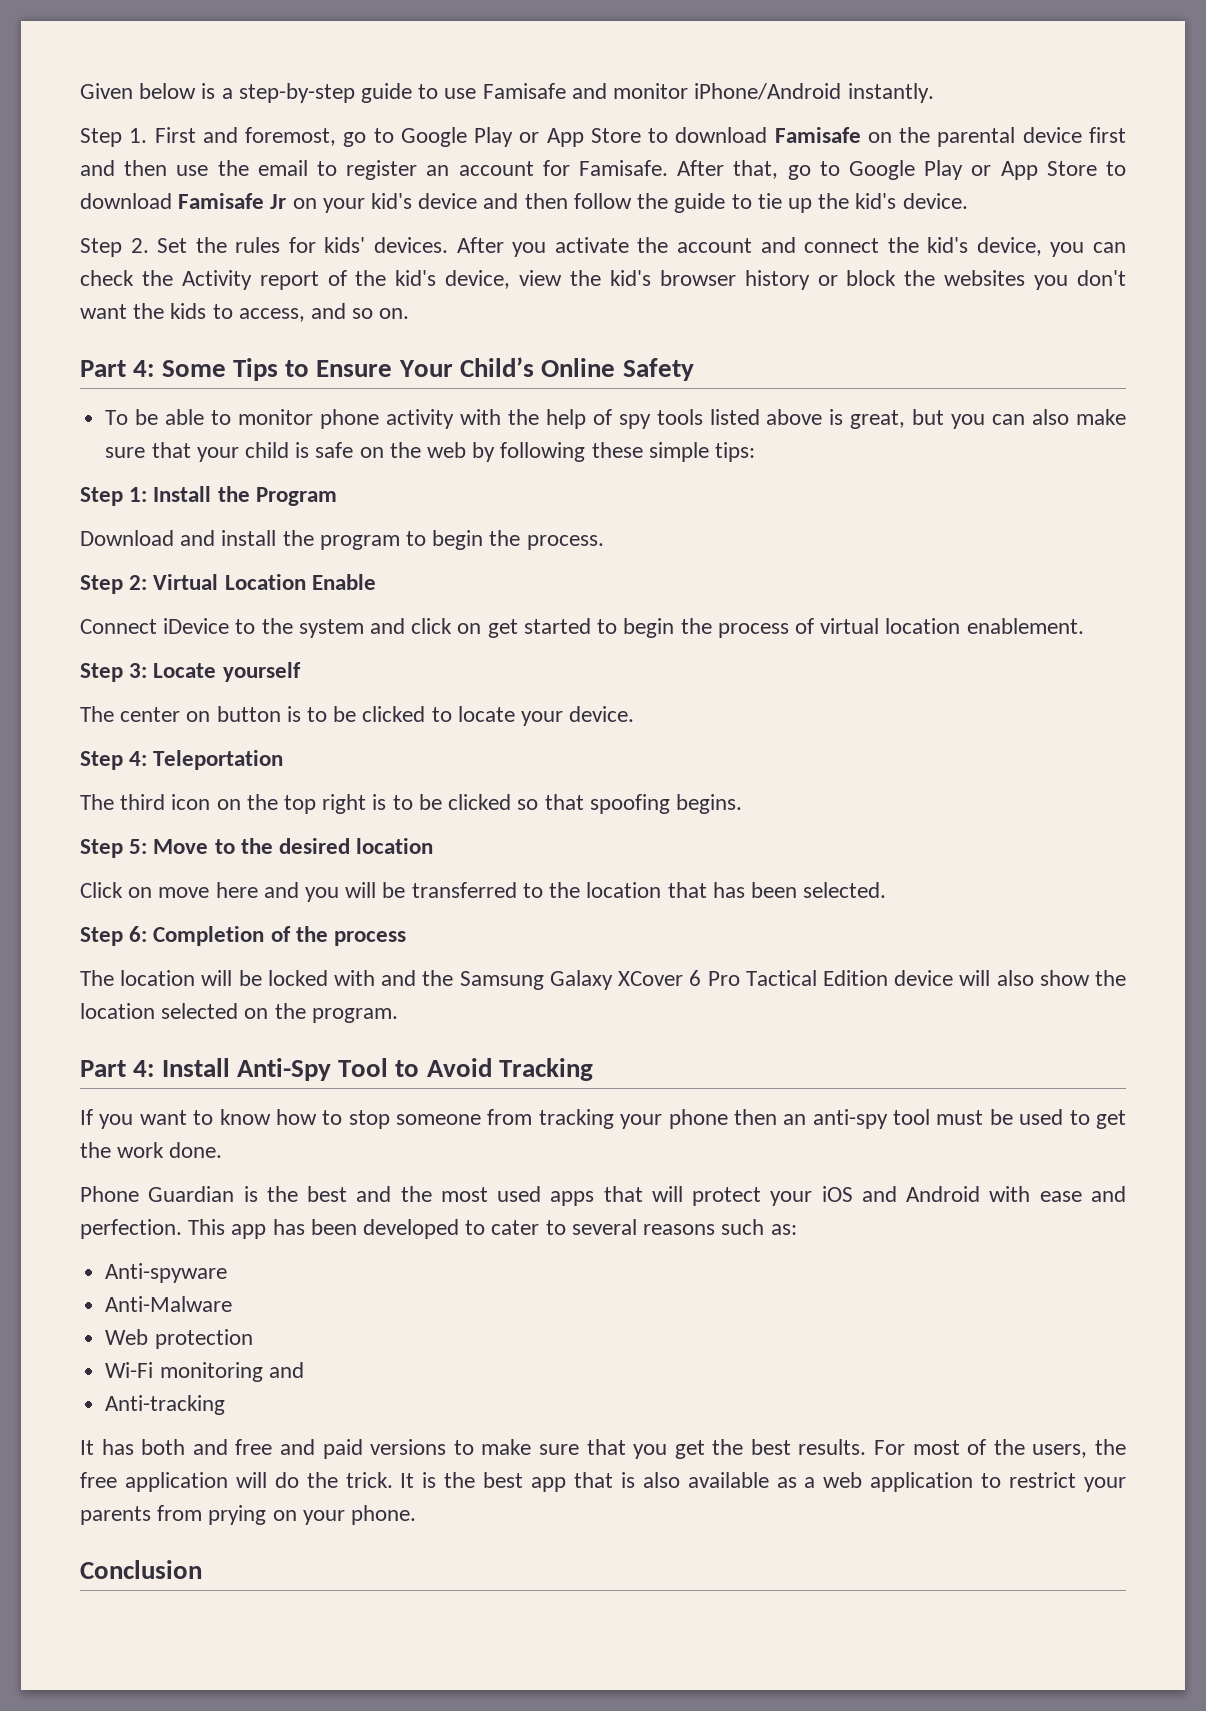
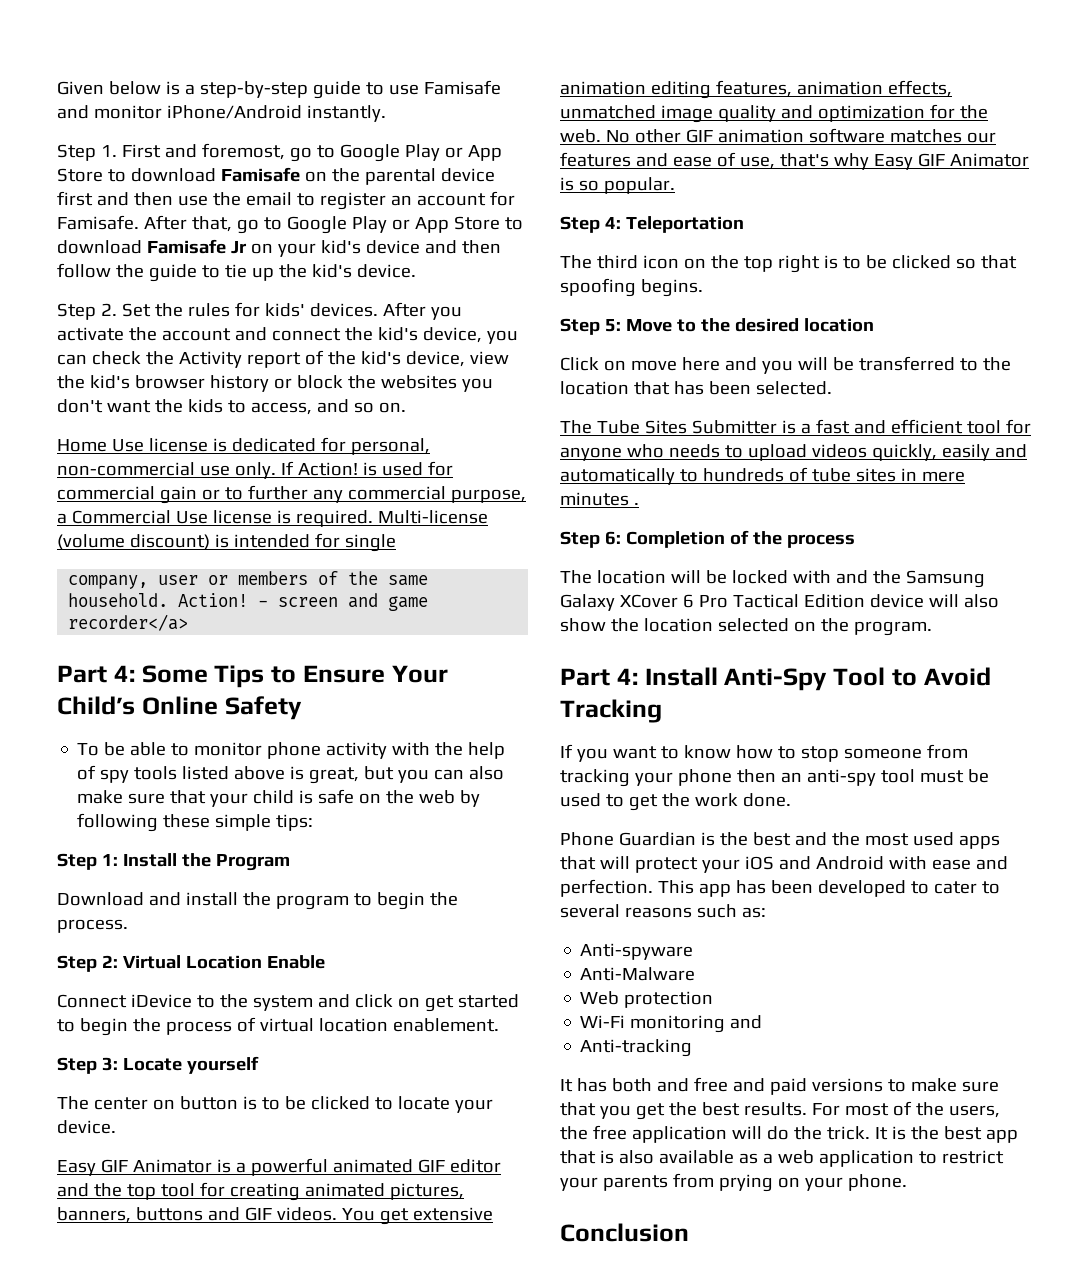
+ Home Use license is dedicated for personal, non-commercial use only. If Action! is used for commercial gain or to further any commercial purpose, a Commercial Use license is required. Multi-license (volume discount) is intended for single
+ company, user or members of the same household. Action! - screen and game recorder</a>
+ Easy GIF Animator is a powerful animated GIF editor and the top tool for creating animated pictures, banners, buttons and GIF videos. You get extensive animation editing features, animation effects, unmatched image quality and optimization for the web. No other GIF animation software matches our features and ease of use, that's why Easy GIF Animator is so popular.
+ The Tube Sites Submitter is a fast and efficient tool for anyone who needs to upload videos quickly, easily and automatically to hundreds of tube sites in mere minutes .

